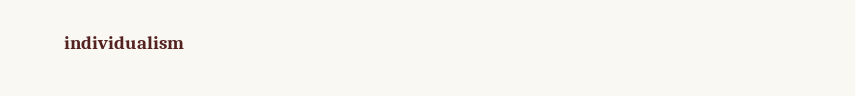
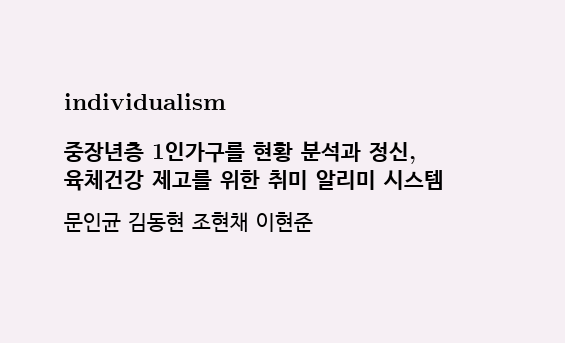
+ 중장년층 1인가구를 현황 분석과 정신, 육체건강 제고를 위한 취미 알리미 시스템
+ 문인균 김동현 조현채 이현준

